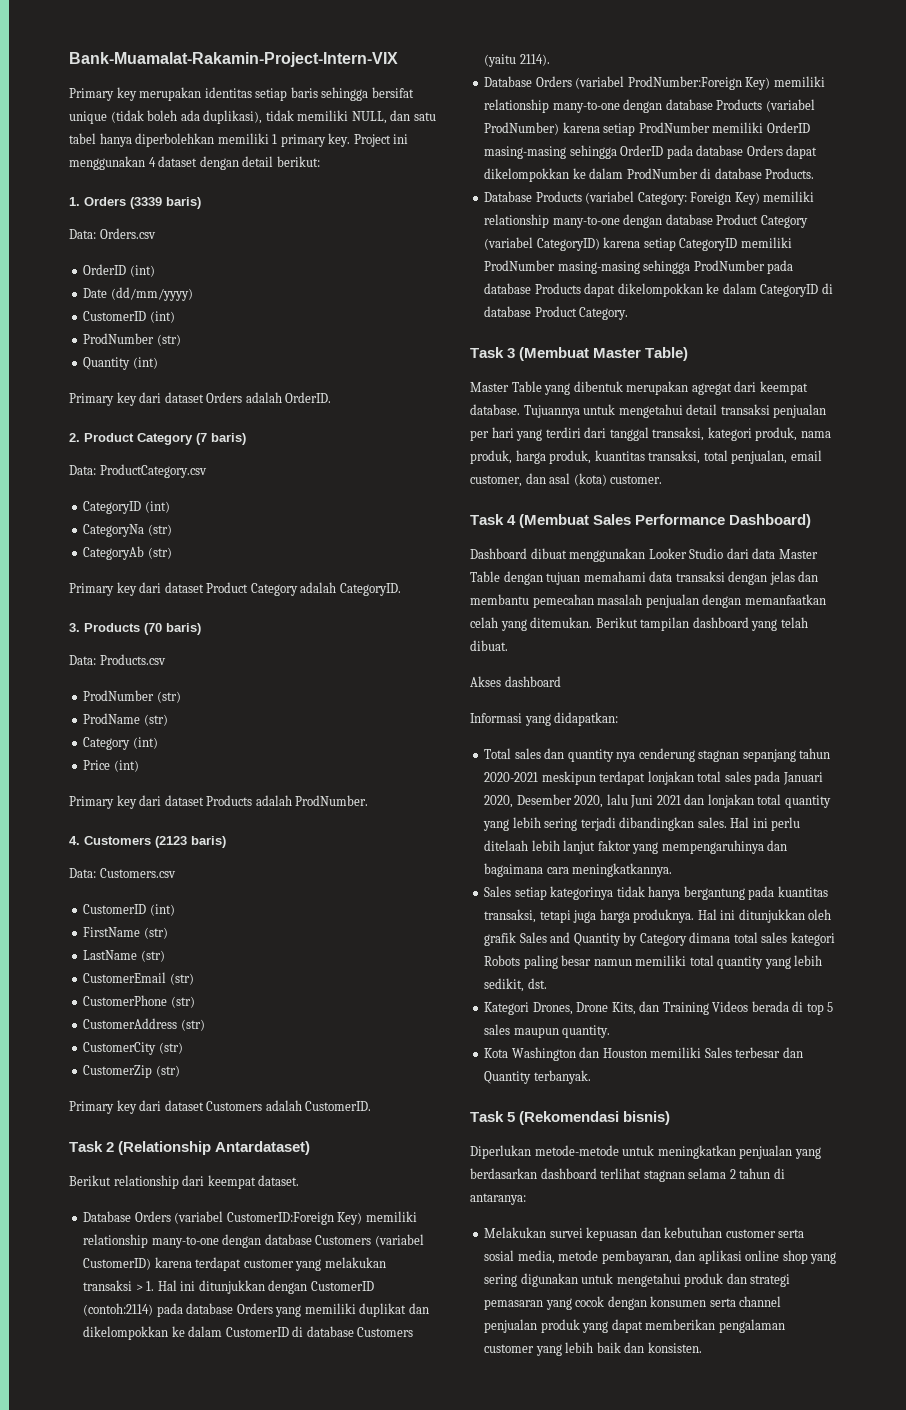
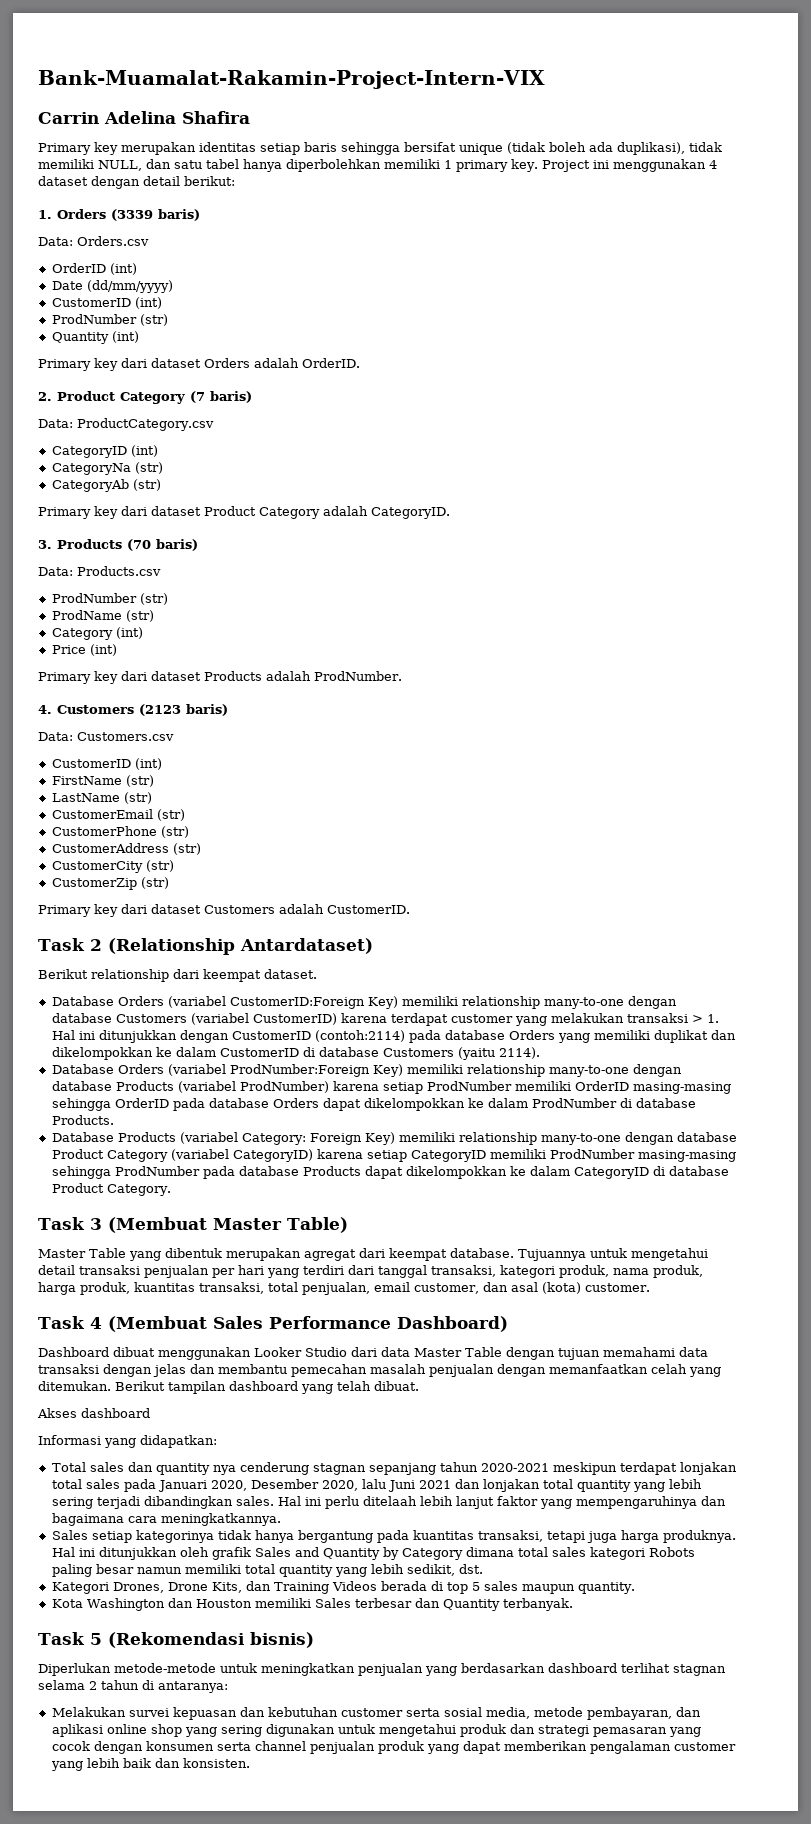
+ Carrin Adelina Shafira

